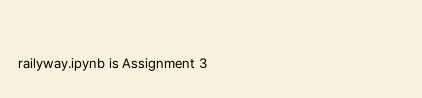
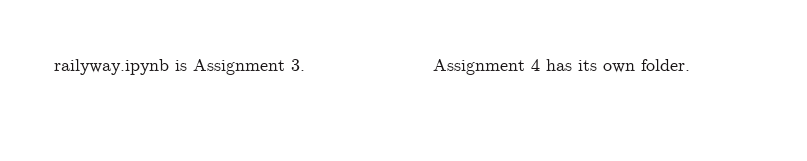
- railyway.ipynb is Assignment 3
+ railyway.ipynb is Assignment 3. Assignment 4 has its own folder.

